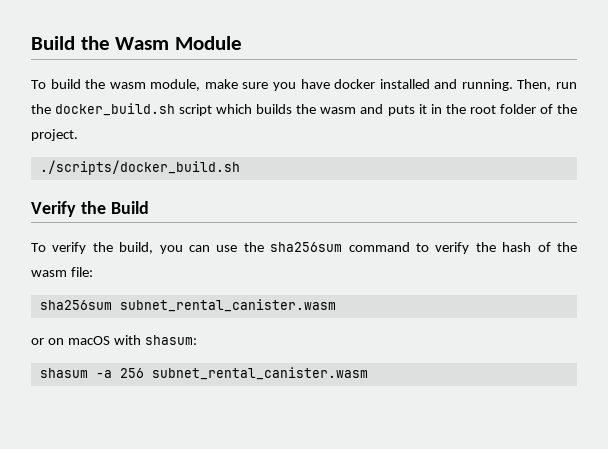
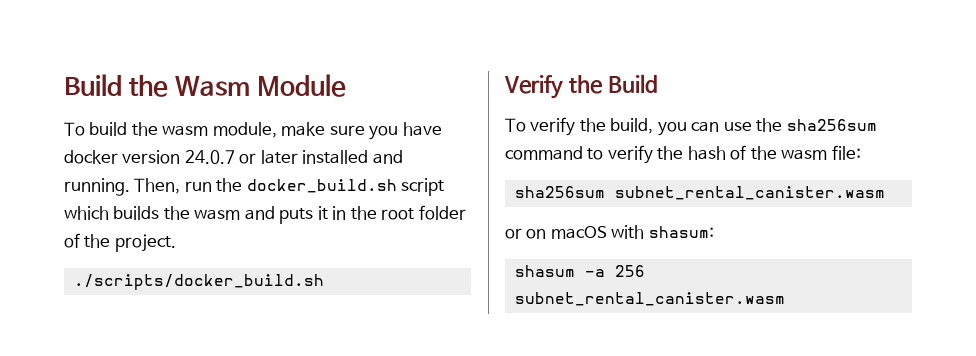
- To build the wasm module, make sure you have docker installed and running.
+ To build the wasm module, make sure you have docker version 24.0.7 or later installed and running.

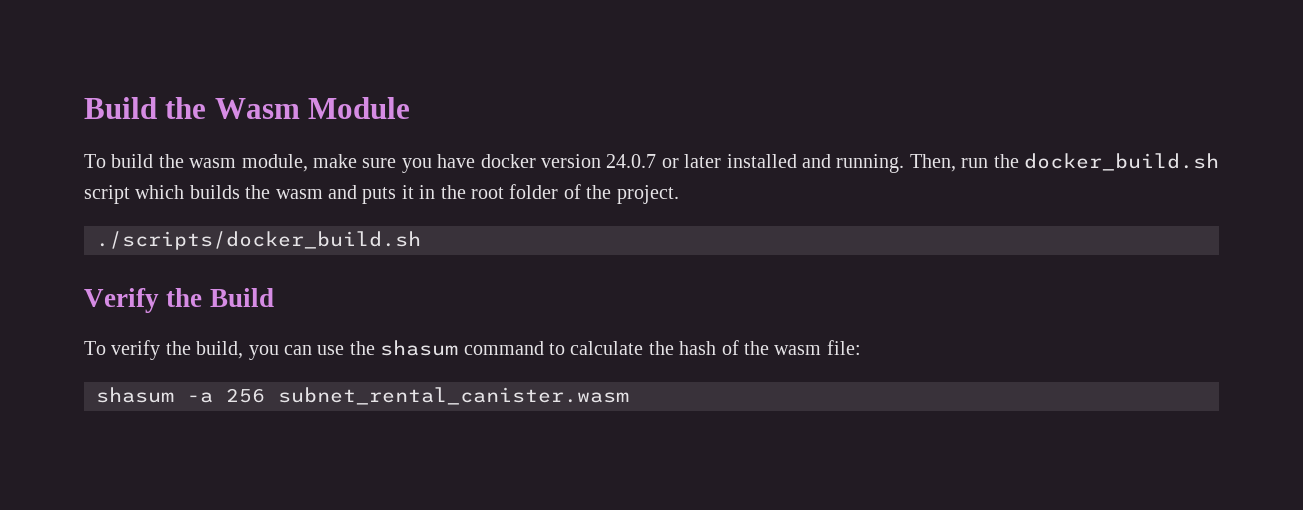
- To verify the build, you can use the sha256sum command to verify the hash of the wasm file:
+ To verify the build, you can use the shasum command to calculate the hash of the wasm file:
- sha256sum subnet_rental_canister.wasm
- or on macOS with shasum:

